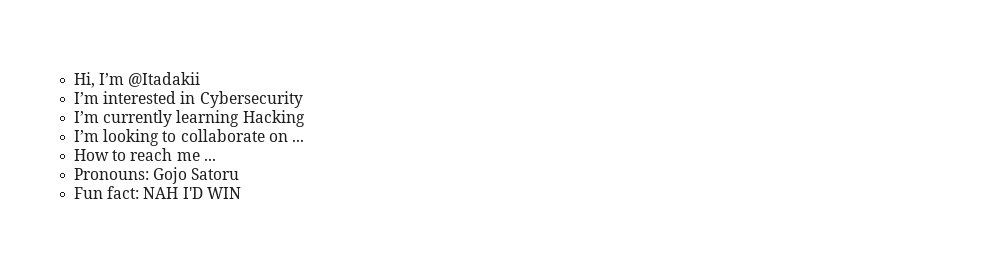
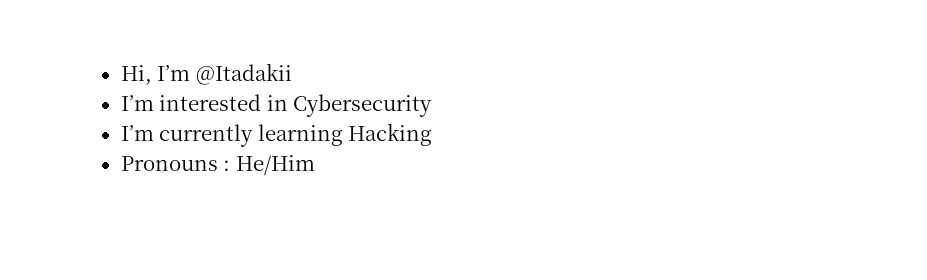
- I’m looking to collaborate on ...
- How to reach me ...
- Pronouns: Gojo Satoru
- Fun fact: NAH I'D WIN
+ Pronouns : He/Him

